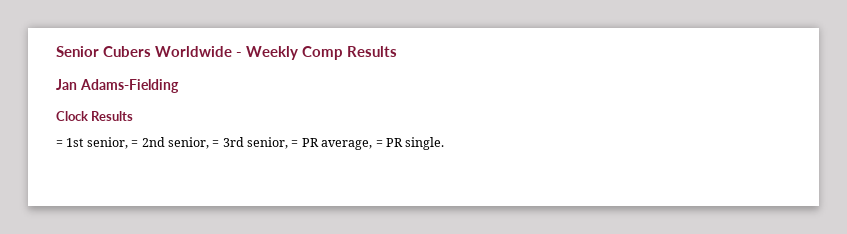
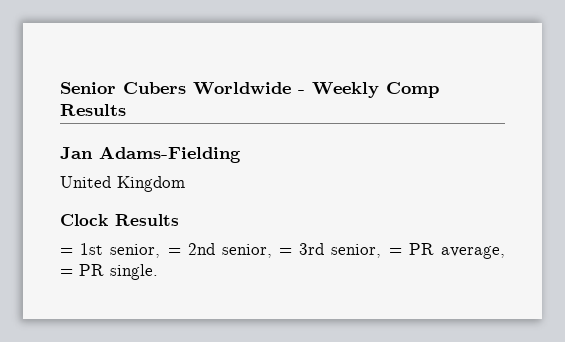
+ United Kingdom

